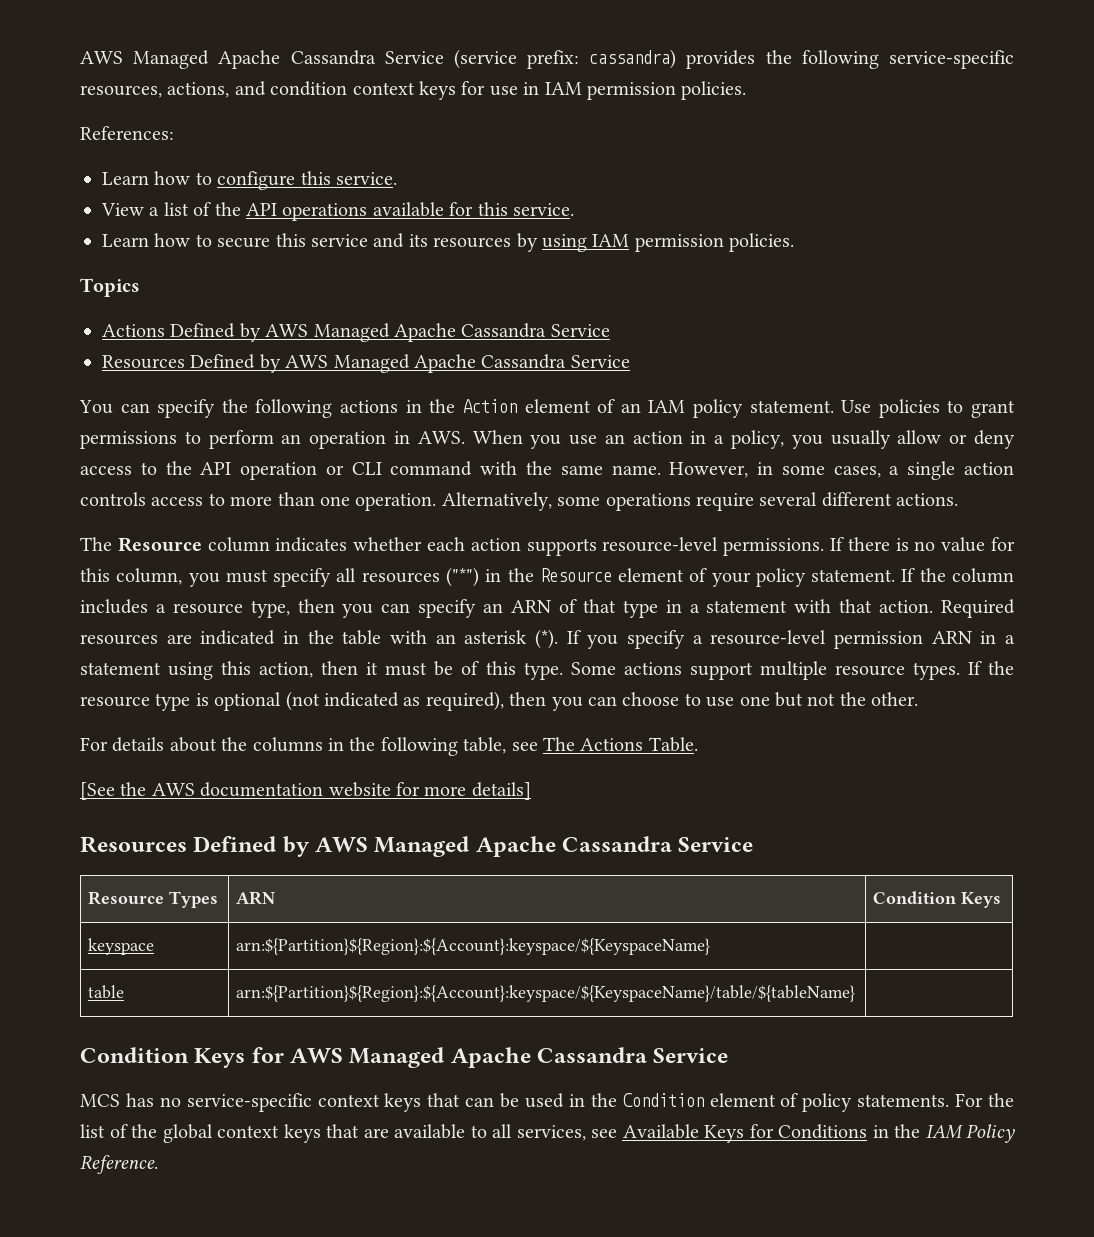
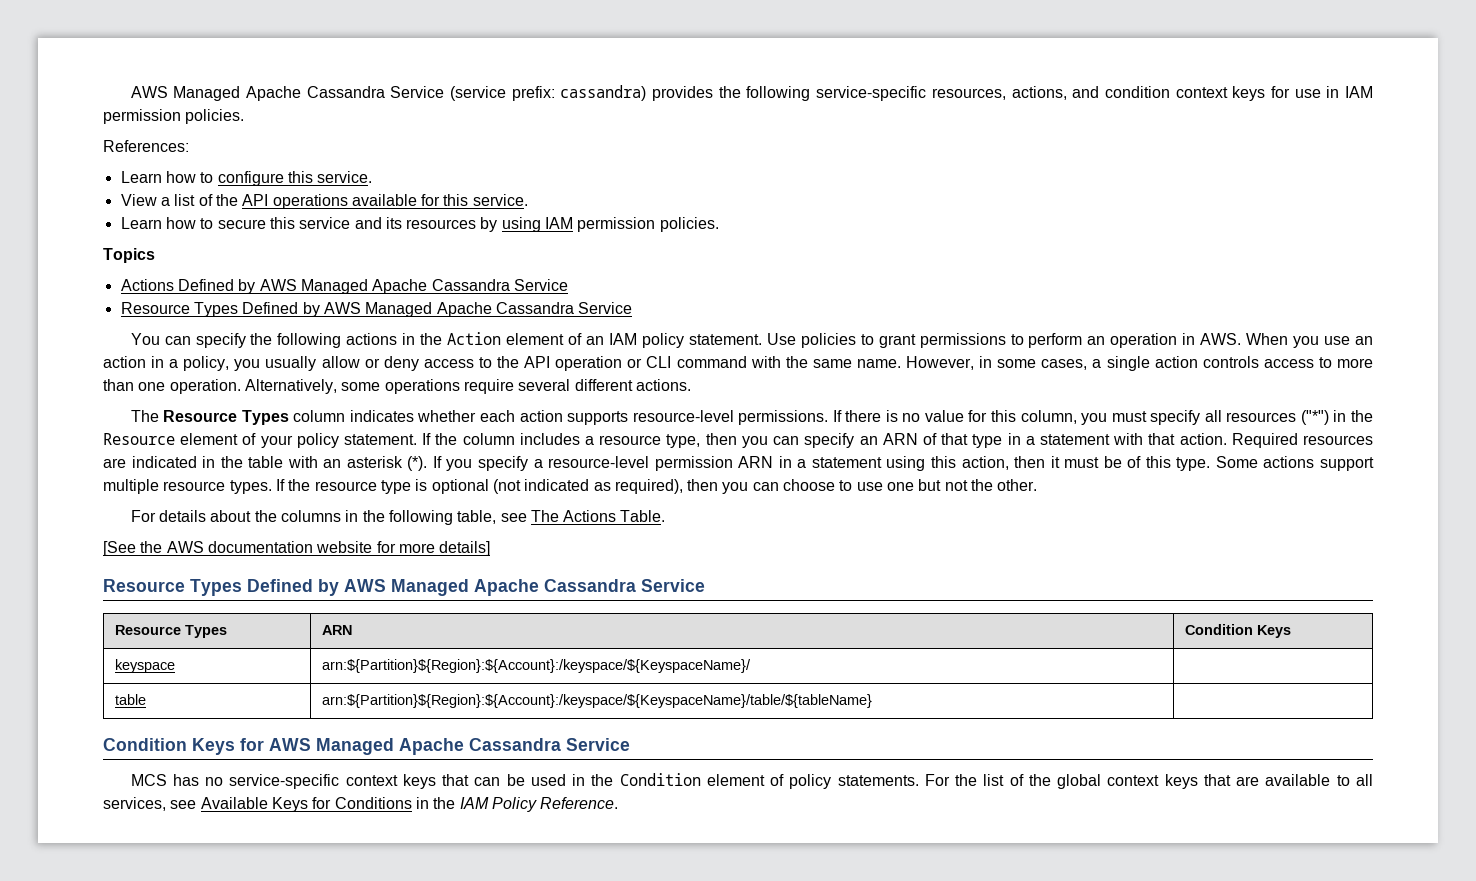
  Actions Defined by AWS Managed Apache Cassandra Service
- Resources Defined by AWS Managed Apache Cassandra Service
+ Resource Types Defined by AWS Managed Apache Cassandra Service
- The Resource column indicates whether each action supports resource-level permissions.
+ The Resource Types column indicates whether each action supports resource-level permissions.
  [See the AWS documentation website for more details]
- Resources Defined by AWS Managed Apache Cassandra Service
+ Resource Types Defined by AWS Managed Apache Cassandra Service
- keyspace | arn:${Partition}${Region}:${Account}:keyspace/${KeyspaceName} |
+ keyspace | arn:${Partition}${Region}:${Account}:/keyspace/${KeyspaceName}/ |
- table | arn:${Partition}${Region}:${Account}:keyspace/${KeyspaceName}/table/${tableName} |
+ table | arn:${Partition}${Region}:${Account}:/keyspace/${KeyspaceName}/table/${tableName} |

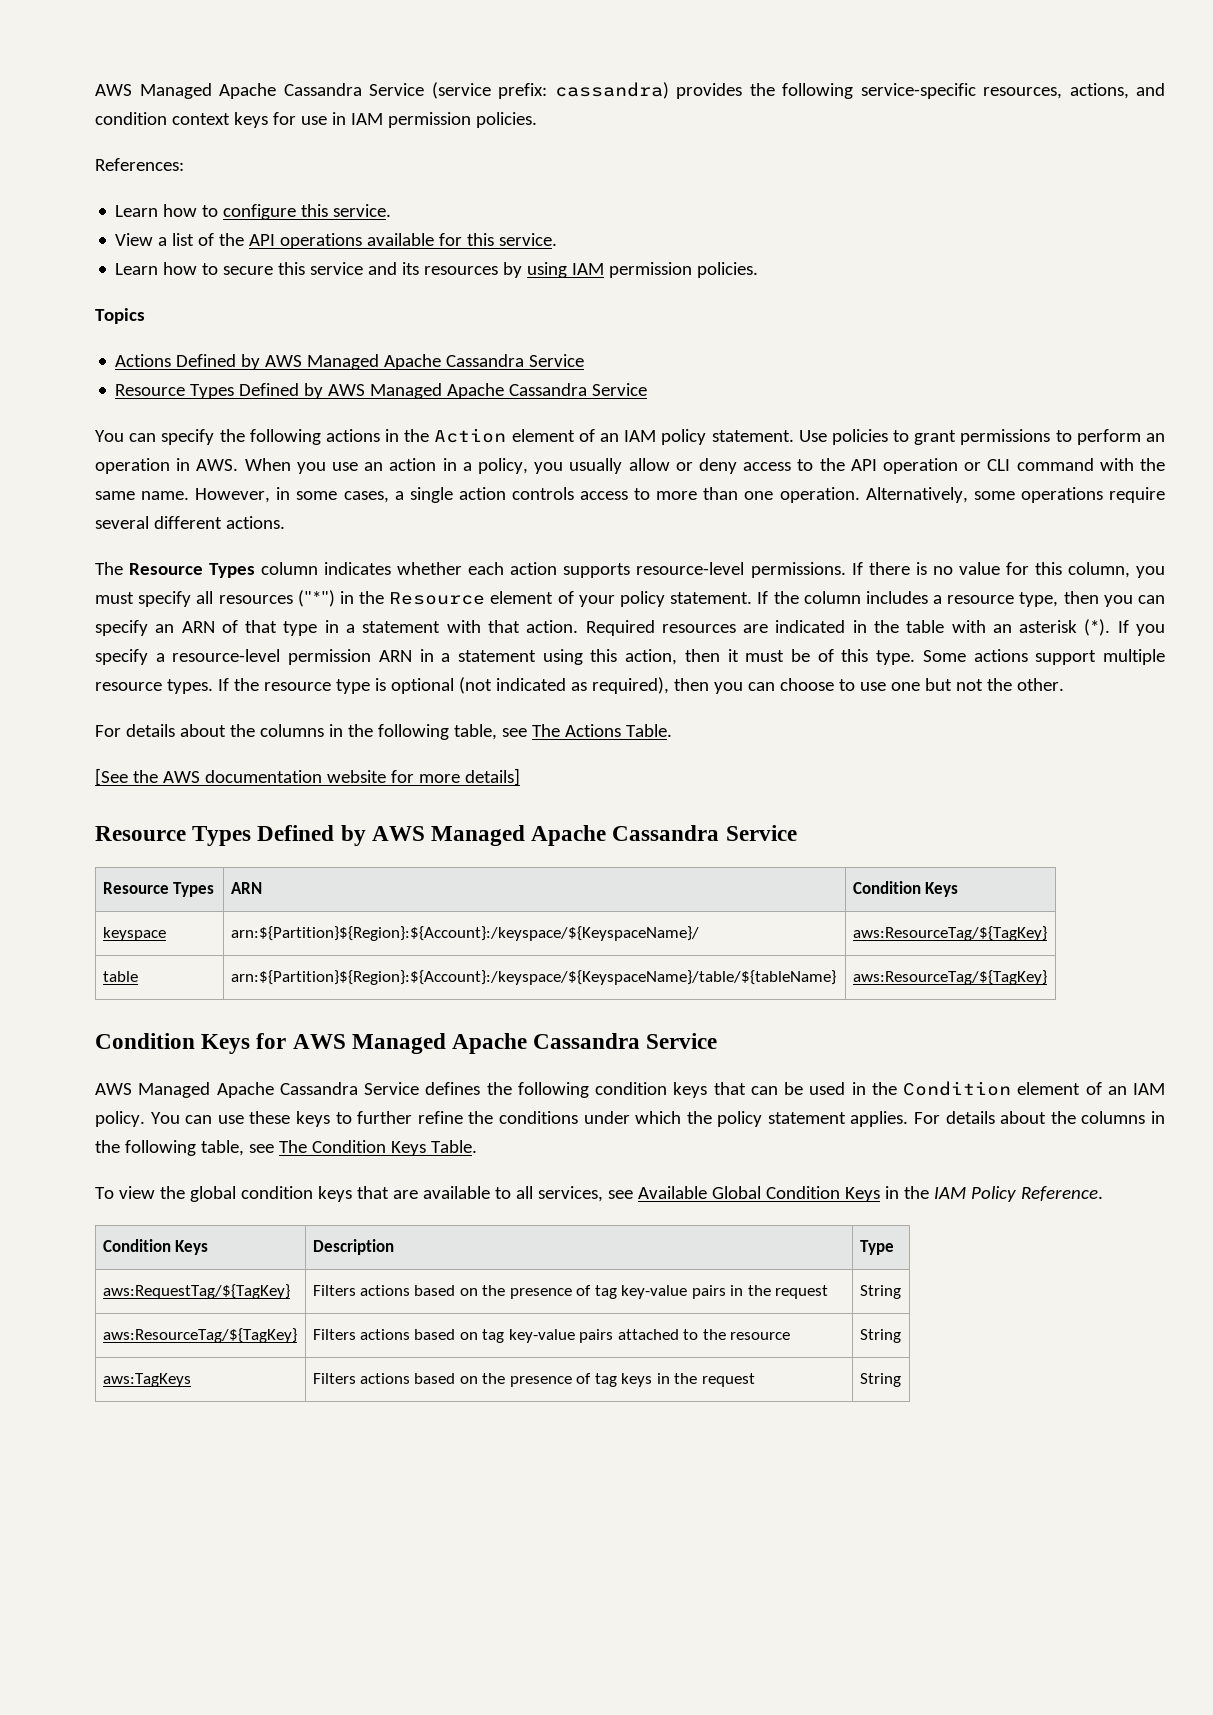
- keyspace | arn:${Partition}${Region}:${Account}:/keyspace/${KeyspaceName}/ |
+ keyspace | arn:${Partition}${Region}:${Account}:/keyspace/${KeyspaceName}/ | aws:ResourceTag/${TagKey}
- table | arn:${Partition}${Region}:${Account}:/keyspace/${KeyspaceName}/table/${tableName} |
+ table | arn:${Partition}${Region}:${Account}:/keyspace/${KeyspaceName}/table/${tableName} | aws:ResourceTag/${TagKey}
- MCS has no service-specific context keys that can be used in the Condition element of policy statements. For the list of the global context keys that are available to all services, see Available Keys for Conditions in the IAM Policy Reference.
+ AWS Managed Apache Cassandra Service defines the following condition keys that can be used in the Condition element of an IAM policy. You can use these keys to further refine the conditions under which the policy statement applies. For details about the columns in the following table, see The Condition Keys Table.
+ To view the global condition keys that are available to all services, see Available Global Condition Keys in the IAM Policy Reference.
+ Condition Keys | Description | Type
+ aws:RequestTag/${TagKey} | Filters actions based on the presence of tag key-value pairs in the request | String
+ aws:ResourceTag/${TagKey} | Filters actions based on tag key-value pairs attached to the resource | String
+ aws:TagKeys | Filters actions based on the presence of tag keys in the request | String

